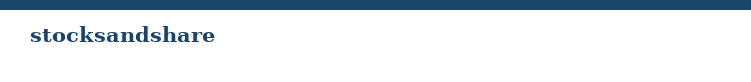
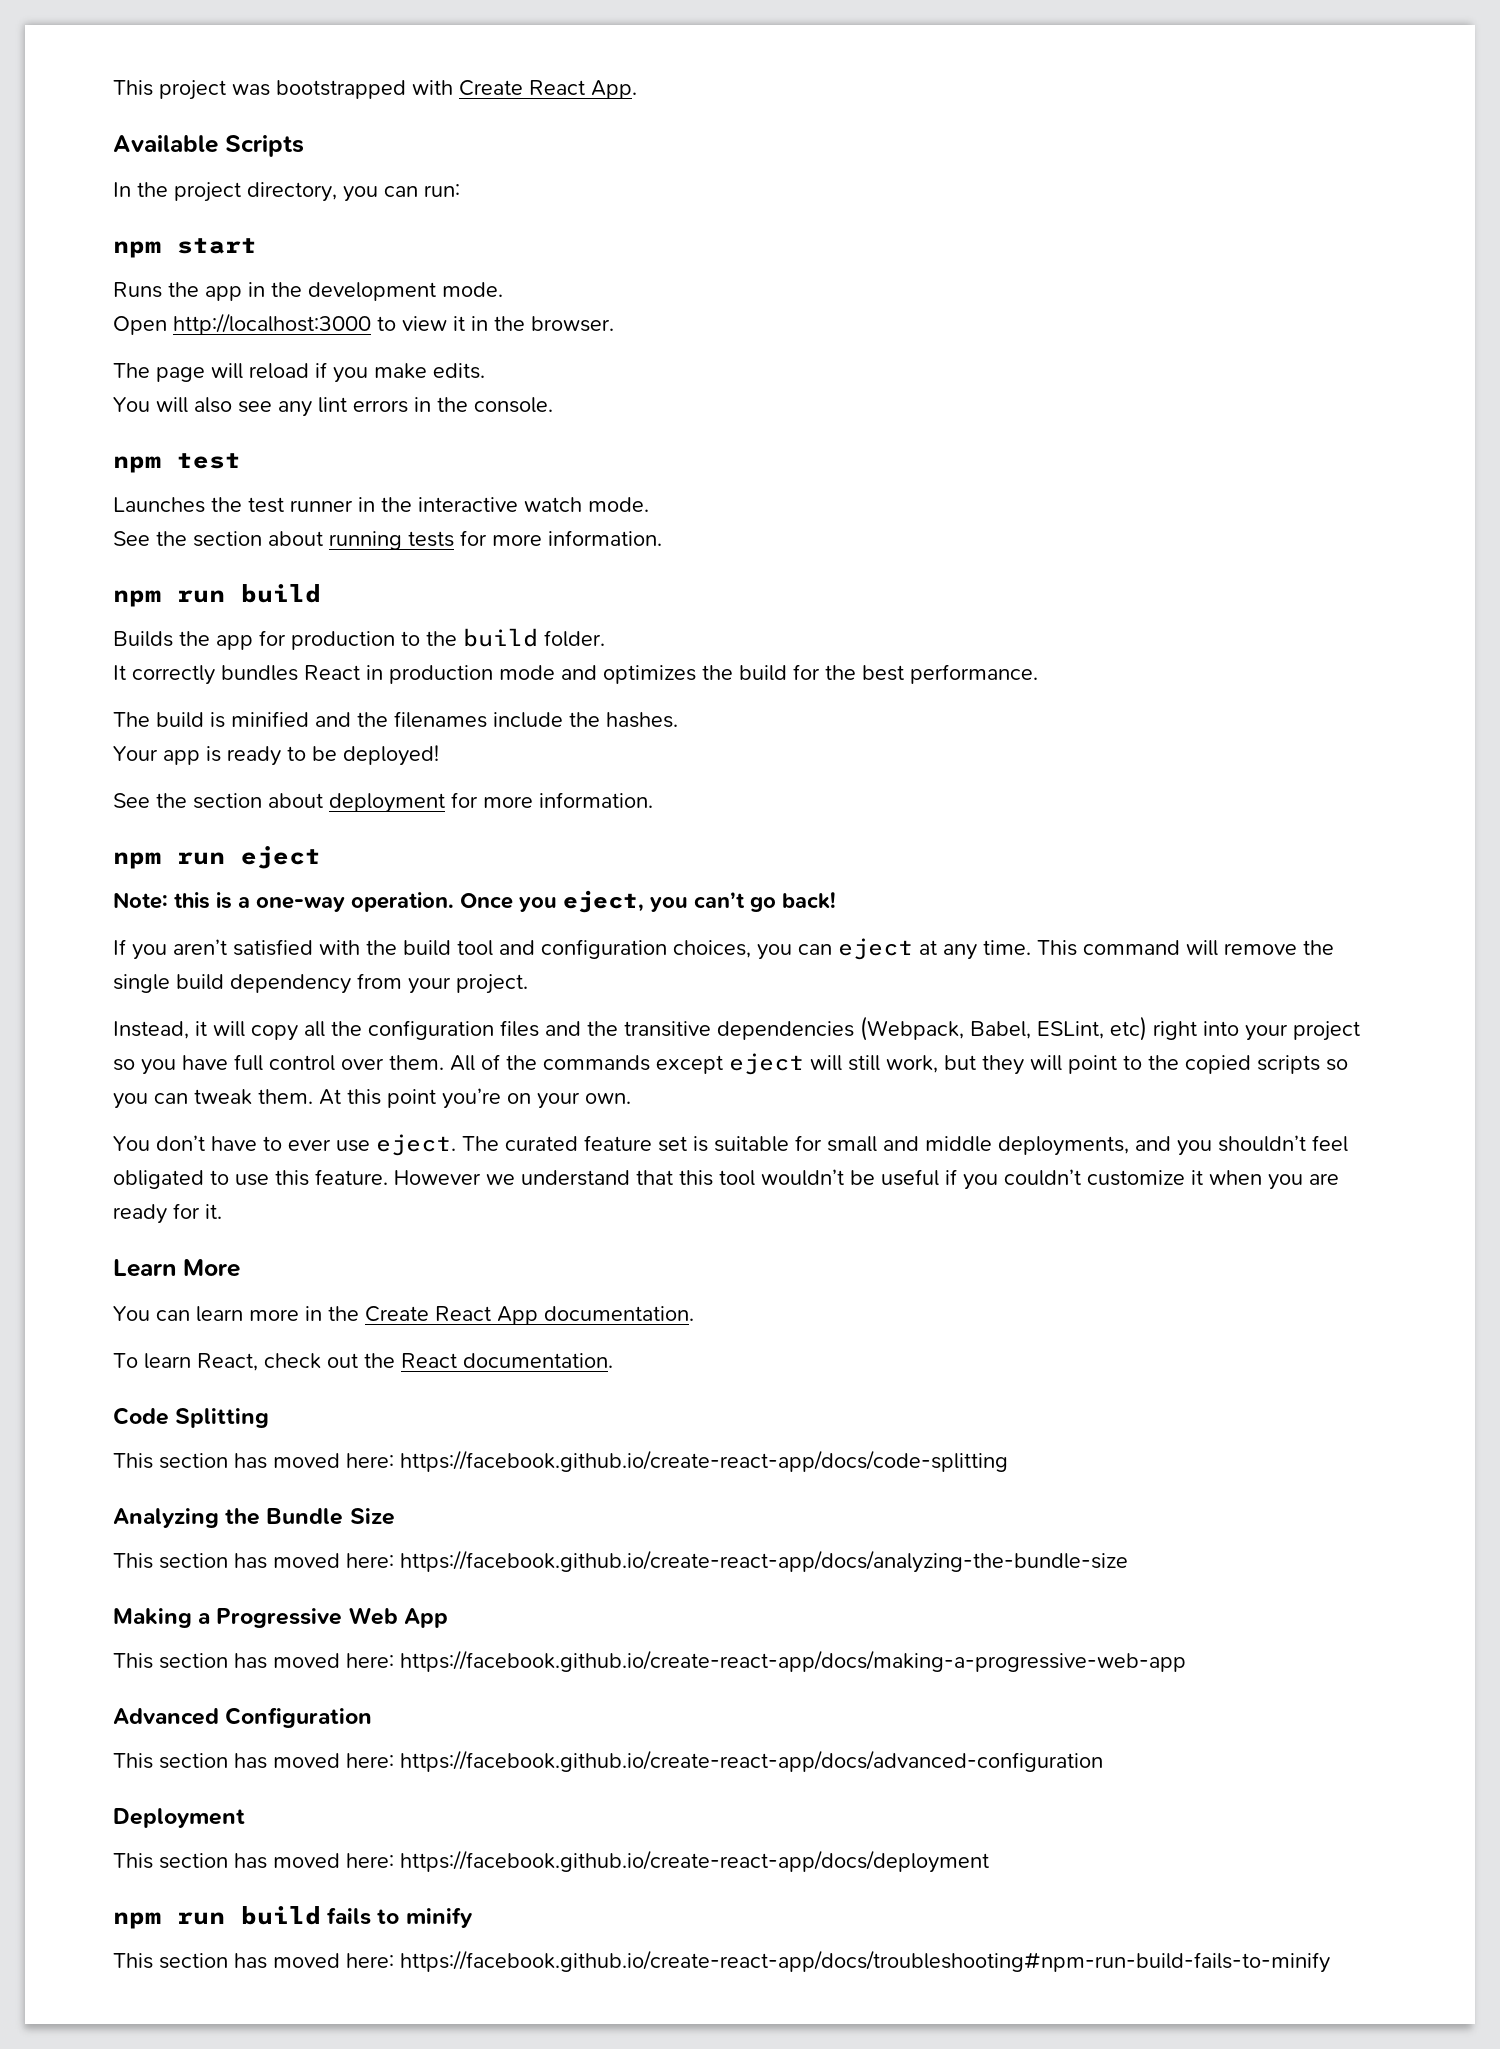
- stocksandshare
+ This project was bootstrapped with Create React App.
+ Available Scripts
+ In the project directory, you can run:
+ npm start
+ Runs the app in the development mode.
+ Open http://localhost:3000 to view it in the browser.
+ The page will reload if you make edits.
+ You will also see any lint errors in the console.
+ npm test
+ Launches the test runner in the interactive watch mode.
+ See the section about running tests for more information.
+ npm run build
+ Builds the app for production to the build folder.
+ It correctly bundles React in production mode and optimizes the build for the best performance.
+ The build is minified and the filenames include the hashes.
+ Your app is ready to be deployed!
+ See the section about deployment for more information.
+ npm run eject
+ Note: this is a one-way operation. Once you eject, you can’t go back!
+ If you aren’t satisfied with the build tool and configuration choices, you can eject at any time. This command will remove the single build dependency from your project.
+ Instead, it will copy all the configuration files and the transitive dependencies (Webpack, Babel, ESLint, etc) right into your project so you have full control over them. All of the commands except eject will still work, but they will point to the copied scripts so you can tweak them. At this point you’re on your own.
+ You don’t have to ever use eject. The curated feature set is suitable for small and middle deployments, and you shouldn’t feel obligated to use this feature. However we understand that this tool wouldn’t be useful if you couldn’t customize it when you are ready for it.
+ Learn More
+ You can learn more in the Create React App documentation.
+ To learn React, check out the React documentation.
+ Code Splitting
+ This section has moved here: https://facebook.github.io/create-react-app/docs/code-splitting
+ Analyzing the Bundle Size
+ This section has moved here: https://facebook.github.io/create-react-app/docs/analyzing-the-bundle-size
+ Making a Progressive Web App
+ This section has moved here: https://facebook.github.io/create-react-app/docs/making-a-progressive-web-app
+ Advanced Configuration
+ This section has moved here: https://facebook.github.io/create-react-app/docs/advanced-configuration
+ Deployment
+ This section has moved here: https://facebook.github.io/create-react-app/docs/deployment
+ npm run build fails to minify
+ This section has moved here: https://facebook.github.io/create-react-app/docs/troubleshooting#npm-run-build-fails-to-minify

